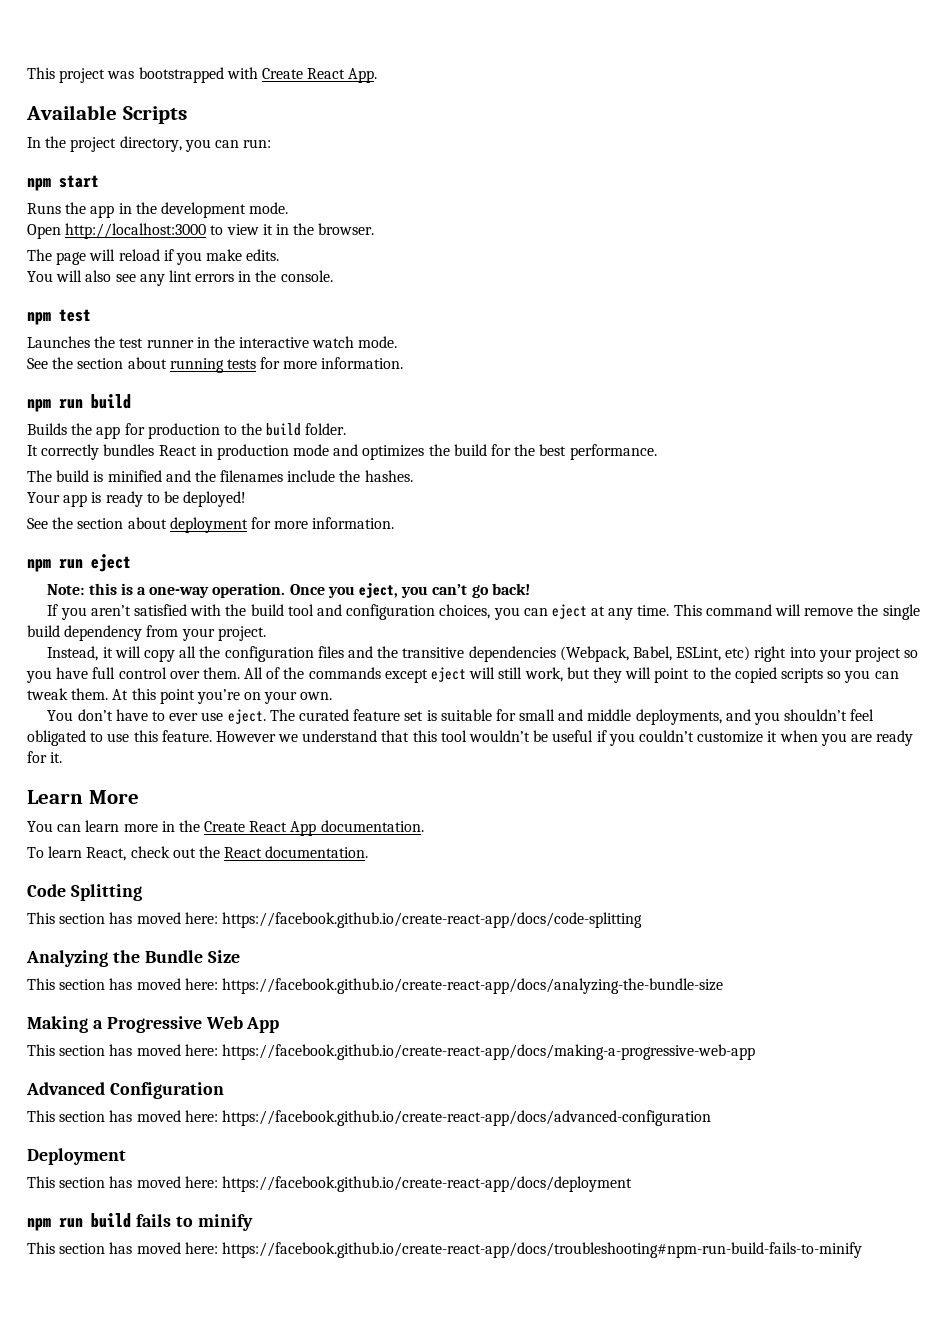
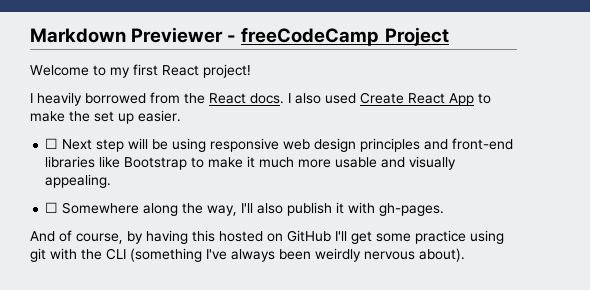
- This project was bootstrapped with Create React App.
- Available Scripts
- In the project directory, you can run:
- npm start
- Runs the app in the development mode.
- Open http://localhost:3000 to view it in the browser.
- The page will reload if you make edits.
- You will also see any lint errors in the console.
- npm test
- Launches the test runner in the interactive watch mode.
- See the section about running tests for more information.
- npm run build
- Builds the app for production to the build folder.
- It correctly bundles React in production mode and optimizes the build for the best performance.
- The build is minified and the filenames include the hashes.
- Your app is ready to be deployed!
- See the section about deployment for more information.
- npm run eject
- Note: this is a one-way operation. Once you eject, you can’t go back!
- If you aren’t satisfied with the build tool and configuration choices, you can eject at any time. This command will remove the single build dependency from your project.
- Instead, it will copy all the configuration files and the transitive dependencies (Webpack, Babel, ESLint, etc) right into your project so you have full control over them. All of the commands except eject will still work, but they will point to the copied scripts so you can tweak them. At this point you’re on your own.
- You don’t have to ever use eject. The curated feature set is suitable for small and middle deployments, and you shouldn’t feel obligated to use this feature. However we understand that this tool wouldn’t be useful if you couldn’t customize it when you are ready for it.
- Learn More
- You can learn more in the Create React App documentation.
- To learn React, check out the React documentation.
- Code Splitting
- This section has moved here: https://facebook.github.io/create-react-app/docs/code-splitting
- Analyzing the Bundle Size
- This section has moved here: https://facebook.github.io/create-react-app/docs/analyzing-the-bundle-size
- Making a Progressive Web App
- This section has moved here: https://facebook.github.io/create-react-app/docs/making-a-progressive-web-app
- Advanced Configuration
- This section has moved here: https://facebook.github.io/create-react-app/docs/advanced-configuration
- Deployment
- This section has moved here: https://facebook.github.io/create-react-app/docs/deployment
- npm run build fails to minify
- This section has moved here: https://facebook.github.io/create-react-app/docs/troubleshooting#npm-run-build-fails-to-minify
+ Markdown Previewer - freeCodeCamp Project
+ Welcome to my first React project!
+ I heavily borrowed from the React docs. I also used Create React App to make the set up easier.
+ ☐ Next step will be using responsive web design principles and front-end libraries like Bootstrap to make it much more usable and visually appealing.
+ ☐ Somewhere along the way, I'll also publish it with gh-pages.
+ And of course, by having this hosted on GitHub I'll get some practice using git with the CLI (something I've always been weirdly nervous about).

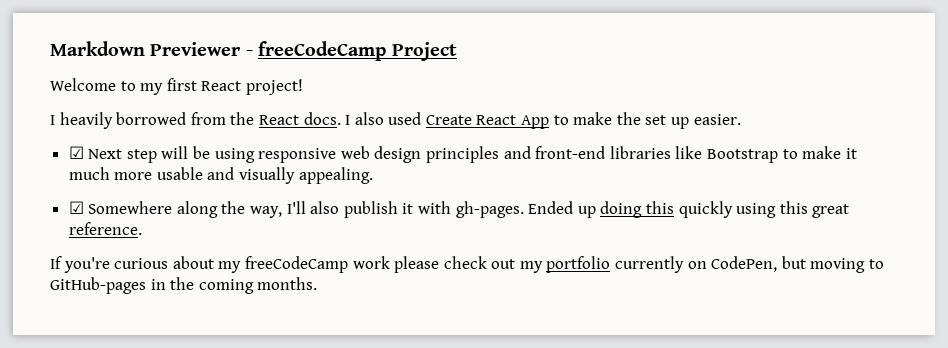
- ☐ Next step will be using responsive web design principles and front-end libraries like Bootstrap to make it much more usable and visually appealing.
+ ☑ Next step will be using responsive web design principles and front-end libraries like Bootstrap to make it much more usable and visually appealing.
- ☐ Somewhere along the way, I'll also publish it with gh-pages.
- And of course, by having this hosted on GitHub I'll get some practice using git with the CLI (something I've always been weirdly nervous about).
+ ☑ Somewhere along the way, I'll also publish it with gh-pages. Ended up doing this quickly using this great reference.
+ If you're curious about my freeCodeCamp work please check out my portfolio currently on CodePen, but moving to GitHub-pages in the coming months.

